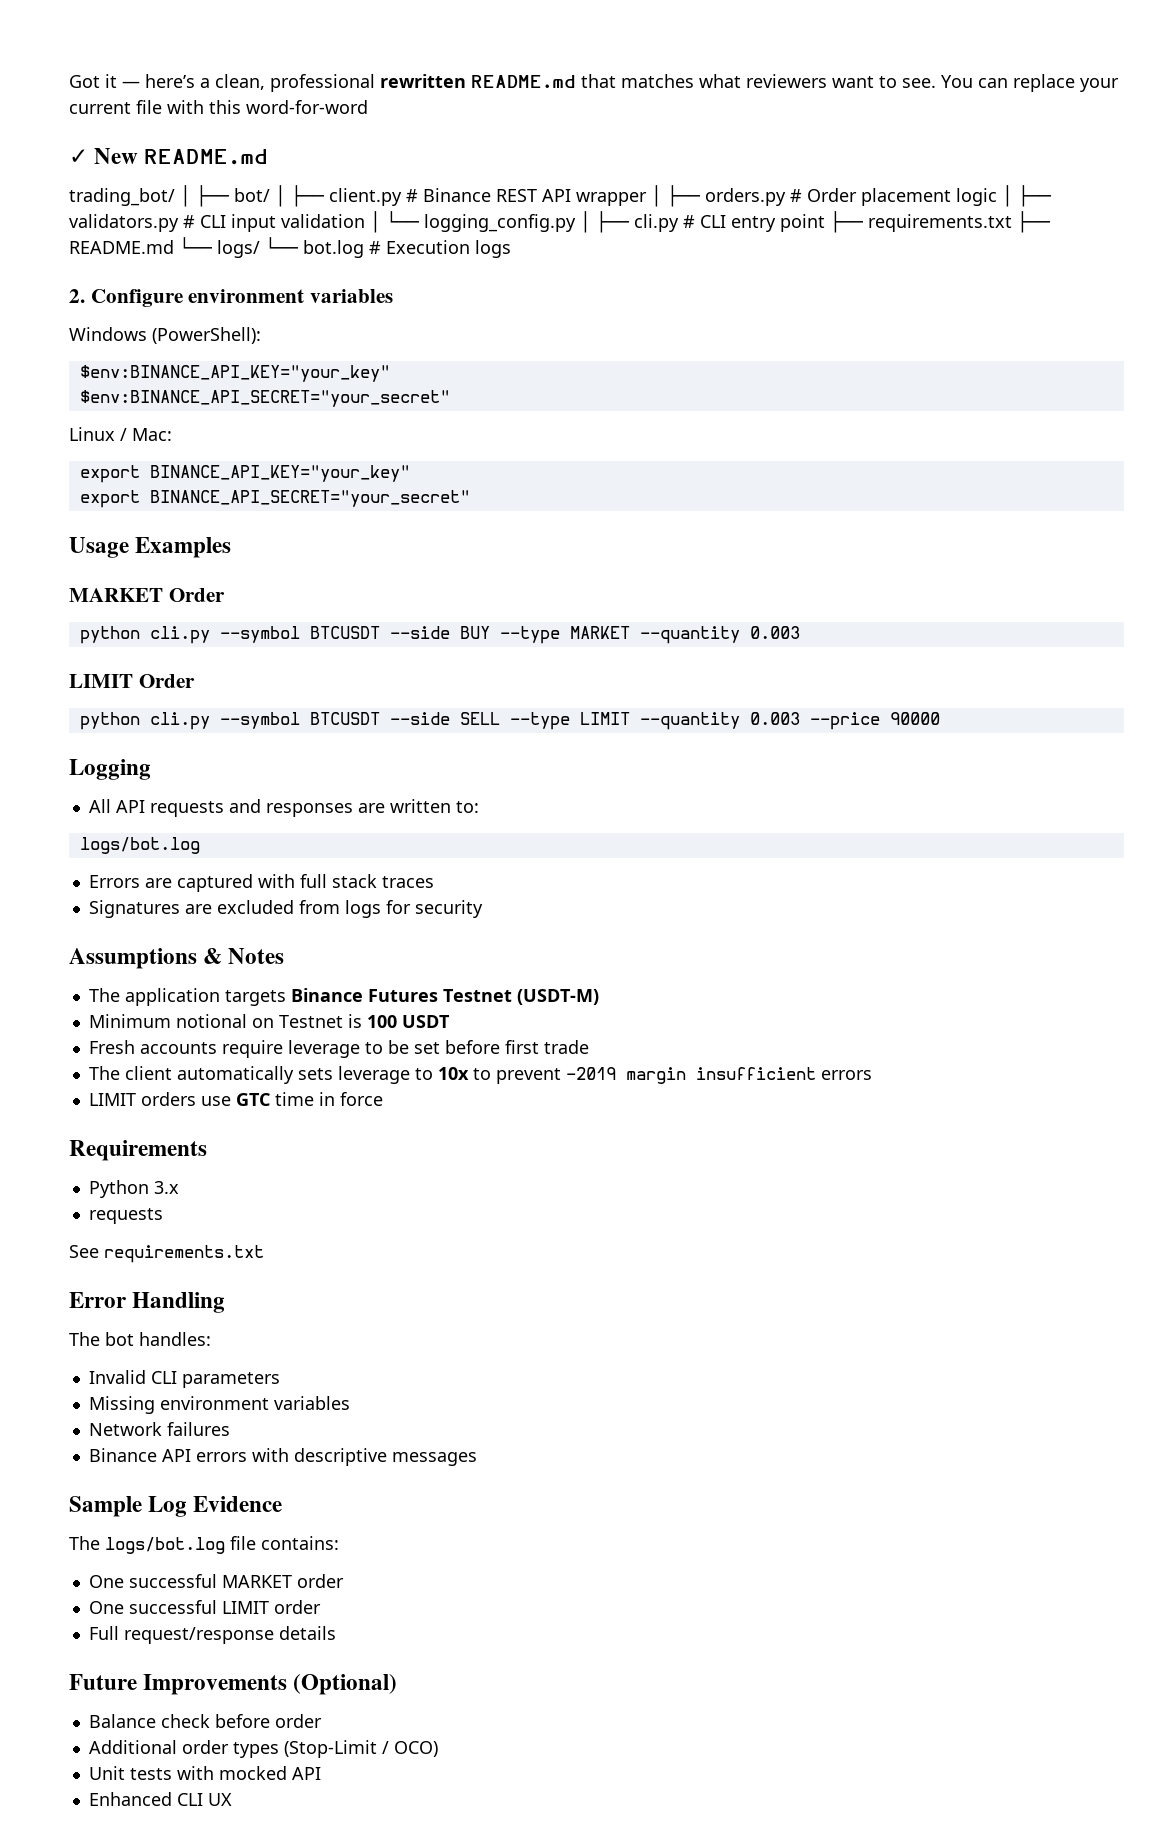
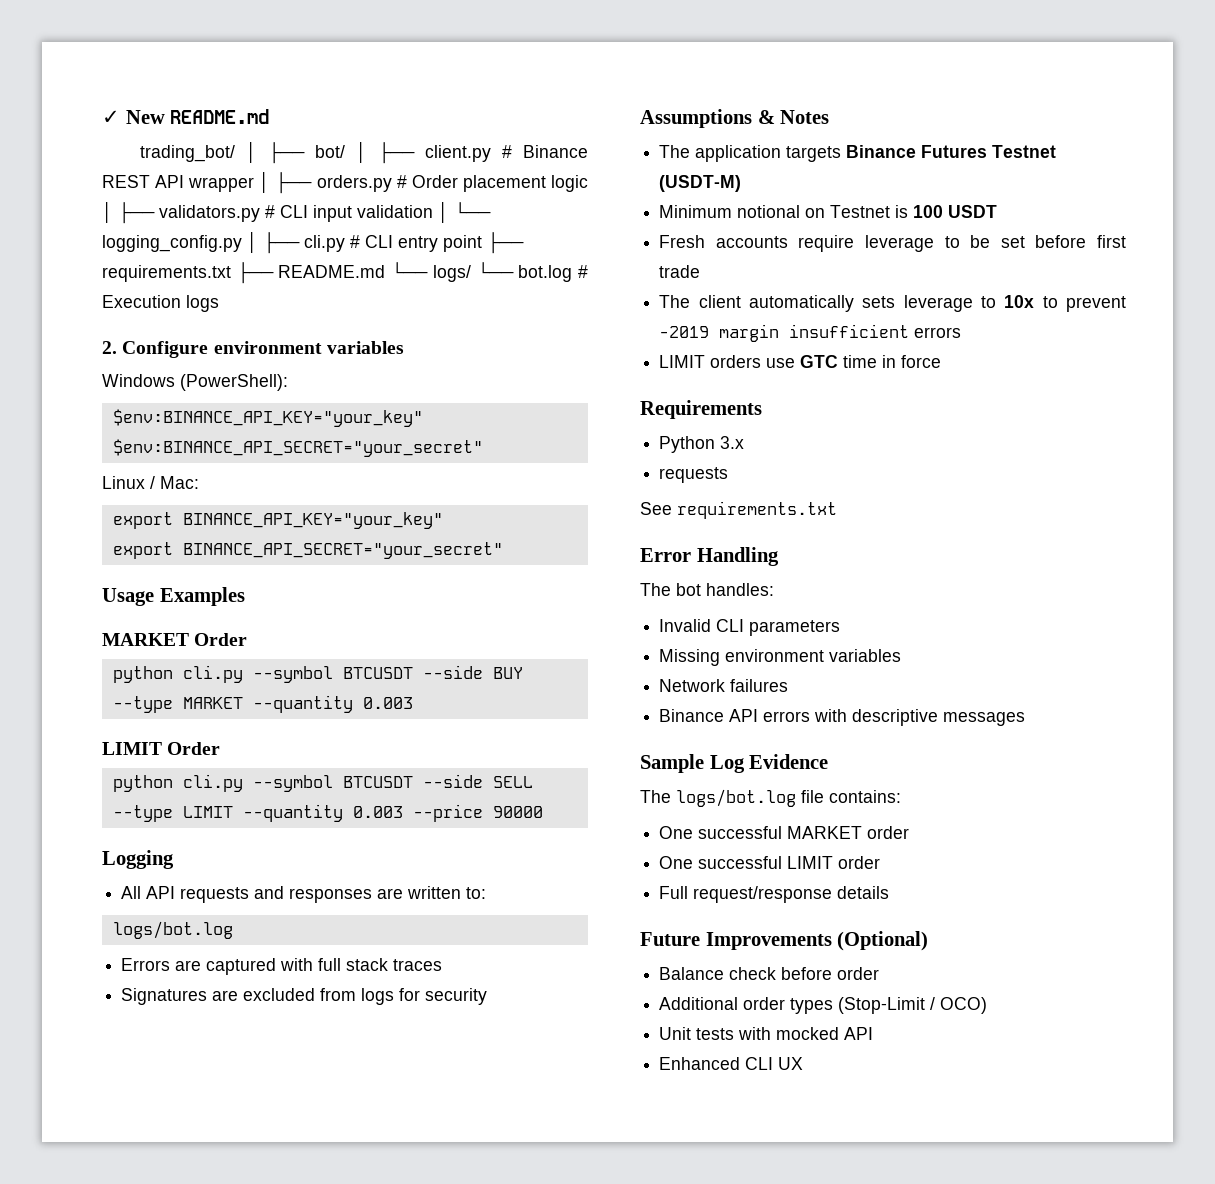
- Got it — here’s a clean, professional rewritten README.md that matches what reviewers want to see. You can replace your current file with this word-for-word

